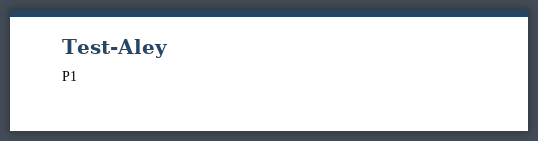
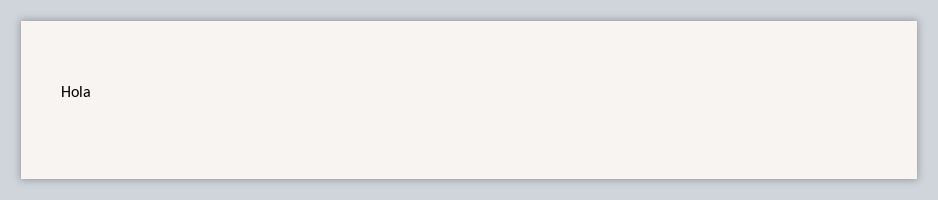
- Test-Aley
- P1
+ Hola

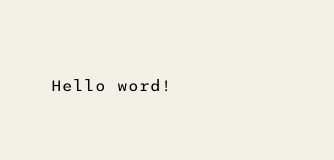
- Hola
+ Hello word!

